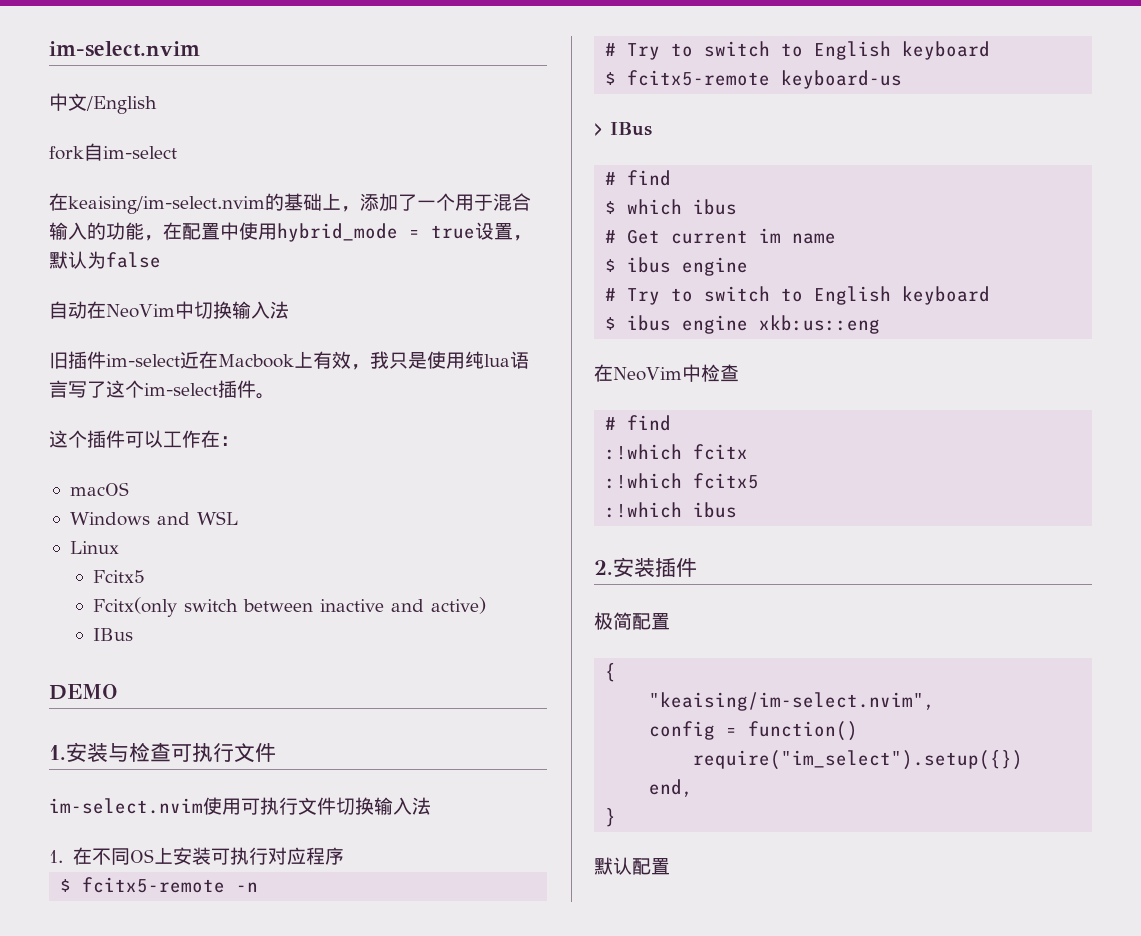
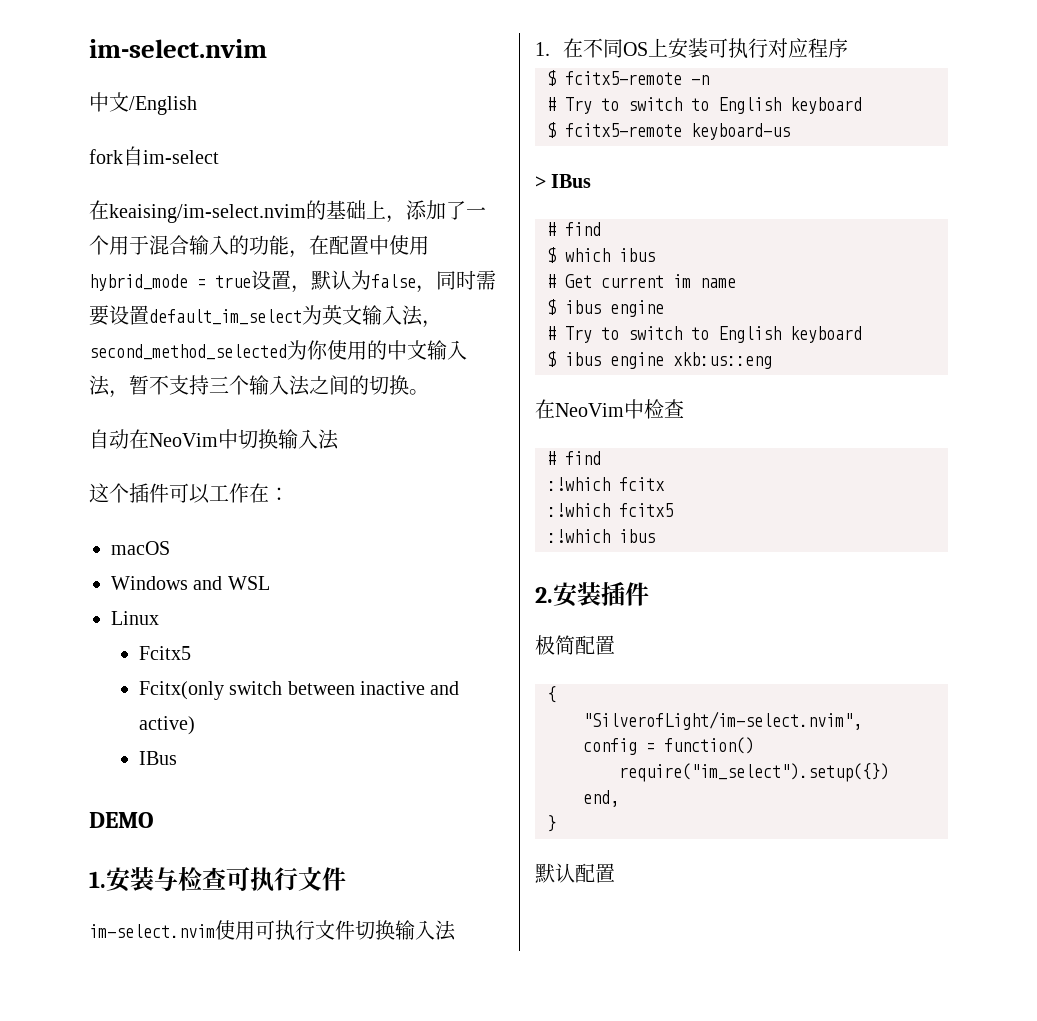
- 在keaising/im-select.nvim的基础上，添加了一个用于混合输入的功能，在配置中使用hybrid_mode = true设置，默认为false
+ 在keaising/im-select.nvim的基础上，添加了一个用于混合输入的功能，在配置中使用hybrid_mode = true设置，默认为false，同时需要设置default_im_select为英文输入法，second_method_selected为你使用的中文输入法，暂不支持三个输入法之间的切换。
- 旧插件im-select近在Macbook上有效，我只是使用纯lua语言写了这个im-select插件。
- "keaising/im-select.nvim",
+ "SilverofLight/im-select.nvim",

